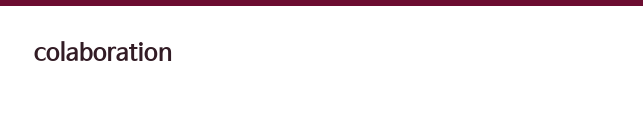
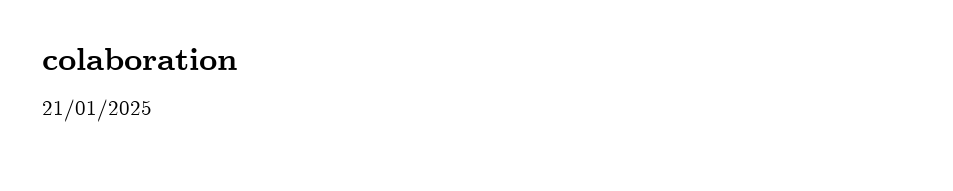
+ 21/01/2025

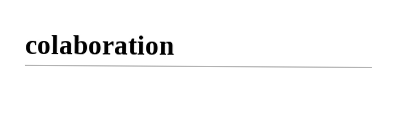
- 21/01/2025

